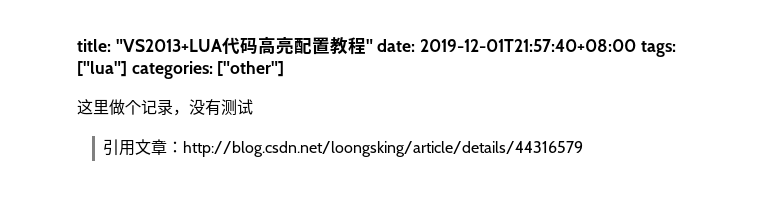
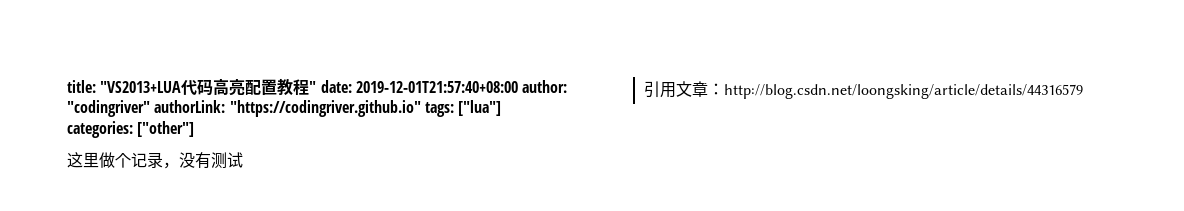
- title: "VS2013+LUA代码高亮配置教程" date: 2019-12-01T21:57:40+08:00 tags: ["lua"] categories: ["other"]
+ title: "VS2013+LUA代码高亮配置教程" date: 2019-12-01T21:57:40+08:00 author: "codingriver" authorLink: "https://codingriver.github.io" tags: ["lua"] categories: ["other"]

